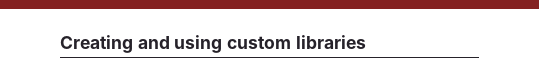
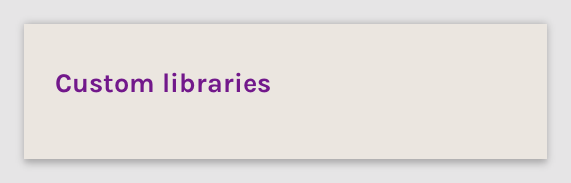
- Creating and using custom libraries
+ Custom libraries

